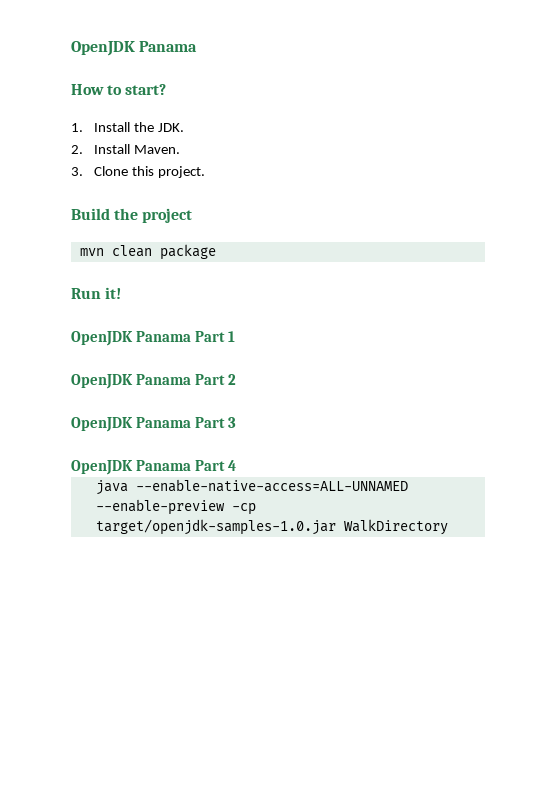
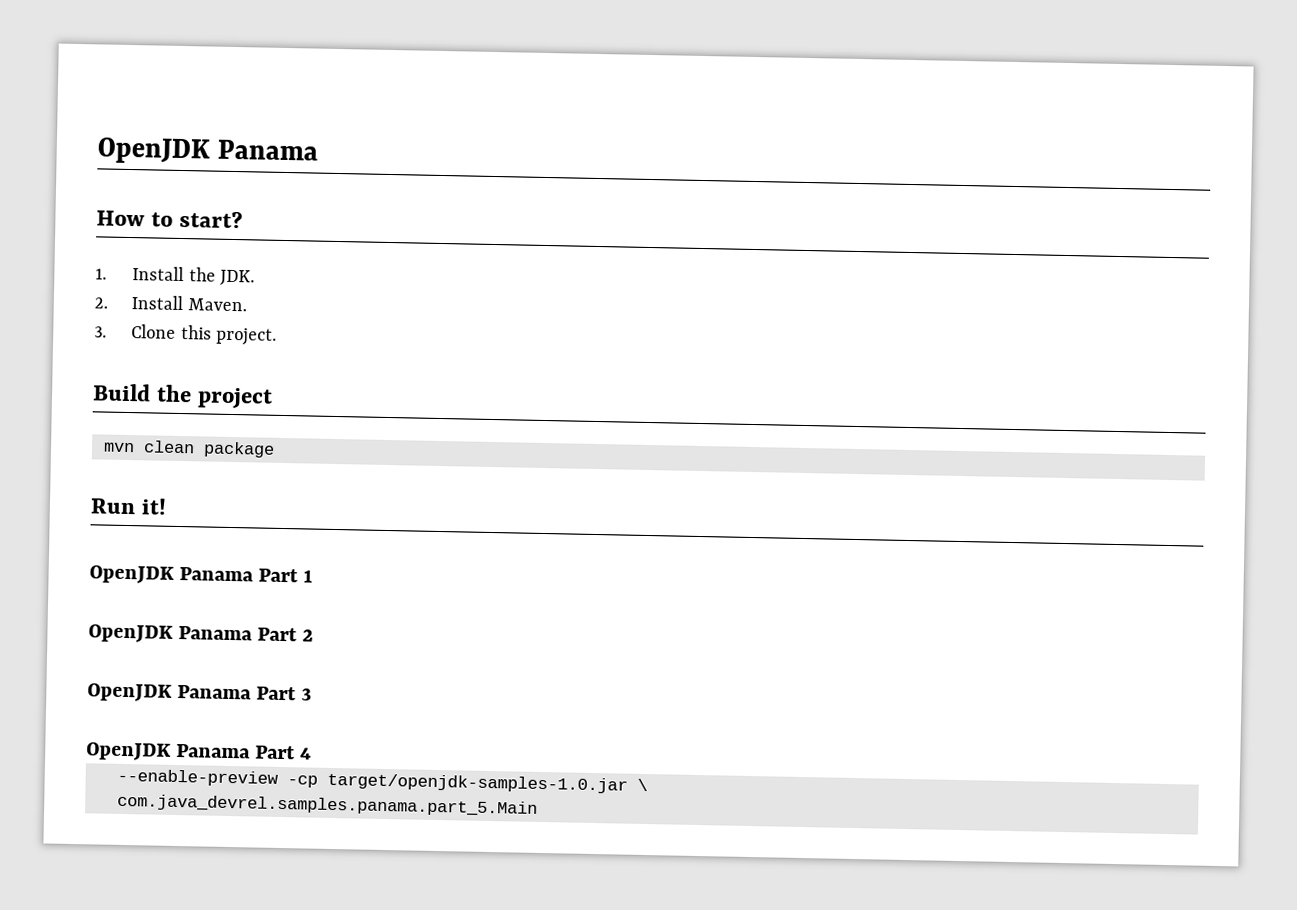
- java --enable-native-access=ALL-UNNAMED --enable-preview -cp target/openjdk-samples-1.0.jar WalkDirectory
+ --enable-preview -cp target/openjdk-samples-1.0.jar \
+ com.java_devrel.samples.panama.part_5.Main

